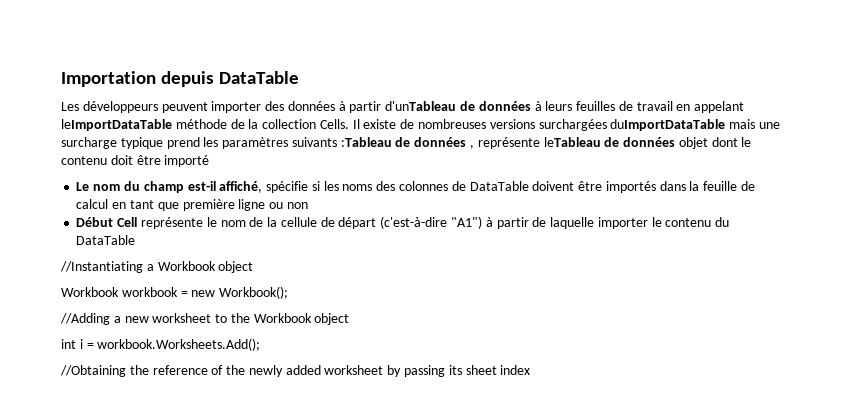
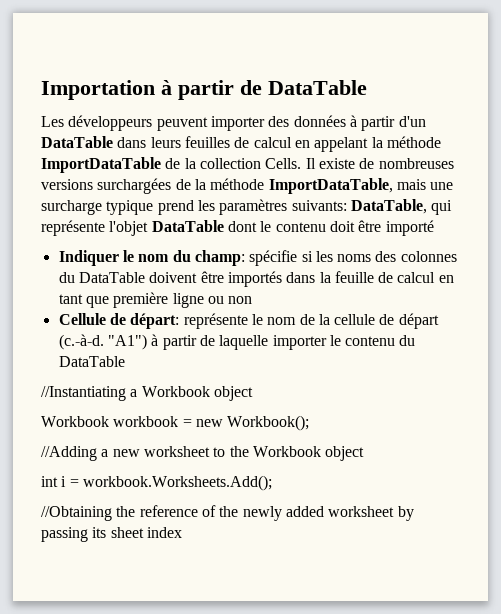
- Importation depuis DataTable
+ Importation à partir de DataTable
- Les développeurs peuvent importer des données à partir d'unTableau de données à leurs feuilles de travail en appelant leImportDataTable méthode de la collection Cells.
+ Les développeurs peuvent importer des données à partir d'un DataTable dans leurs feuilles de calcul en appelant la méthode ImportDataTable de la collection Cells.
- Il existe de nombreuses versions surchargées duImportDataTable mais une surcharge typique prend les paramètres suivants :Tableau de données , représente leTableau de données objet dont le contenu doit être importé
+ Il existe de nombreuses versions surchargées de la méthode ImportDataTable, mais une surcharge typique prend les paramètres suivants: DataTable, qui représente l'objet DataTable dont le contenu doit être importé
- Le nom du champ est-il affiché, spécifie si les noms des colonnes de DataTable doivent être importés dans la feuille de calcul en tant que première ligne ou non
+ Indiquer le nom du champ: spécifie si les noms des colonnes du DataTable doivent être importés dans la feuille de calcul en tant que première ligne ou non
- Début Cell représente le nom de la cellule de départ (c'est-à-dire "A1") à partir de laquelle importer le contenu du DataTable
+ Cellule de départ: représente le nom de la cellule de départ (c.-à-d. "A1") à partir de laquelle importer le contenu du DataTable

